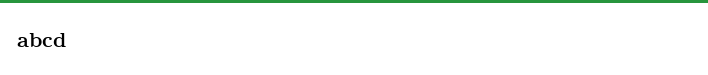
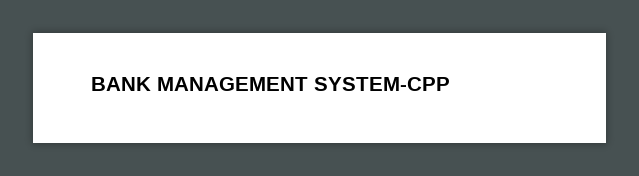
- abcd
+ BANK MANAGEMENT SYSTEM-CPP

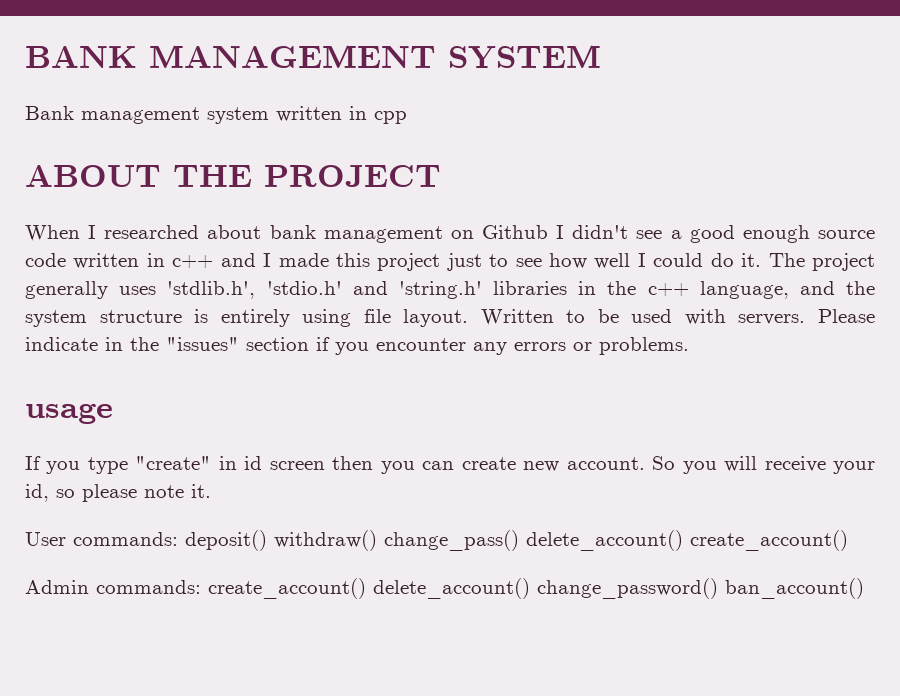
- BANK MANAGEMENT SYSTEM-CPP
+ BANK MANAGEMENT SYSTEM
+ Bank management system written in cpp
+ ABOUT THE PROJECT
+ When I researched about bank management on Github I didn't see a good enough source code written in c++ and I made this project just to see how well I could do it. The project generally uses 'stdlib.h', 'stdio.h' and 'string.h' libraries in the c++ language, and the system structure is entirely using file layout. Written to be used with servers. Please indicate in the "issues" section if you encounter any errors or problems.
+ usage
+ If you type "create" in id screen then you can create new account. So you will receive your id, so please note it.
+ User commands: deposit() withdraw() change_pass() delete_account() create_account()
+ Admin commands: create_account() delete_account() change_password() ban_account()

